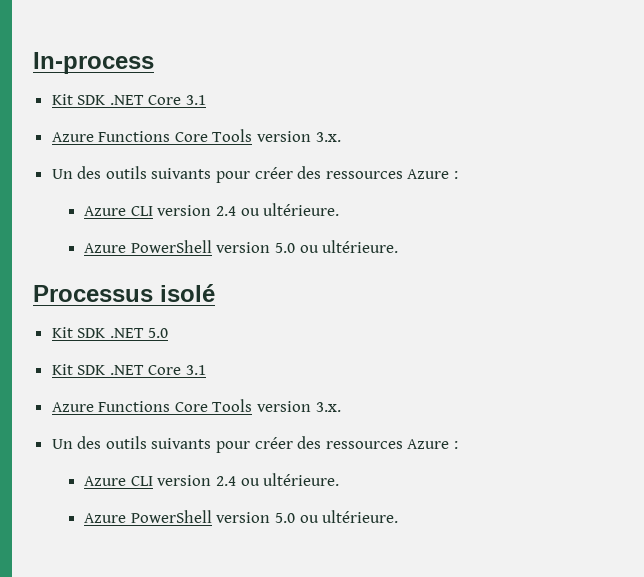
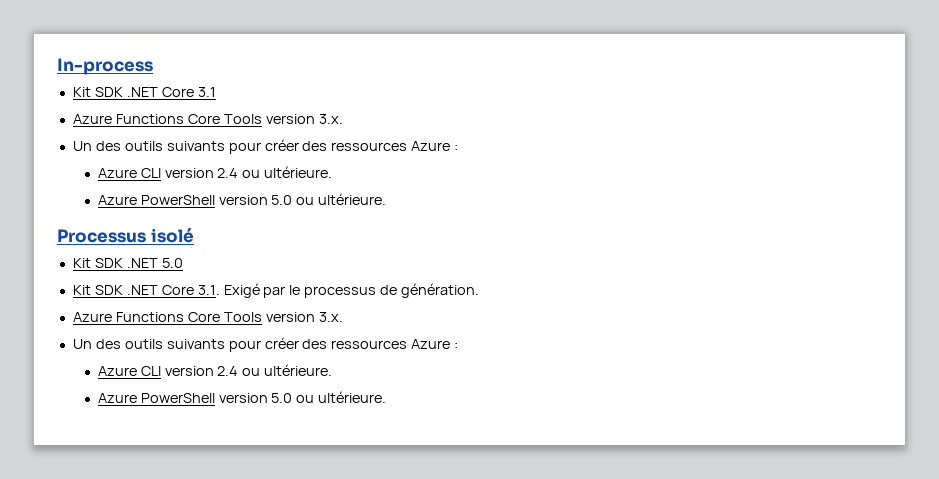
  Kit SDK .NET 5.0
- Kit SDK .NET Core 3.1
+ Kit SDK .NET Core 3.1. Exigé par le processus de génération.

